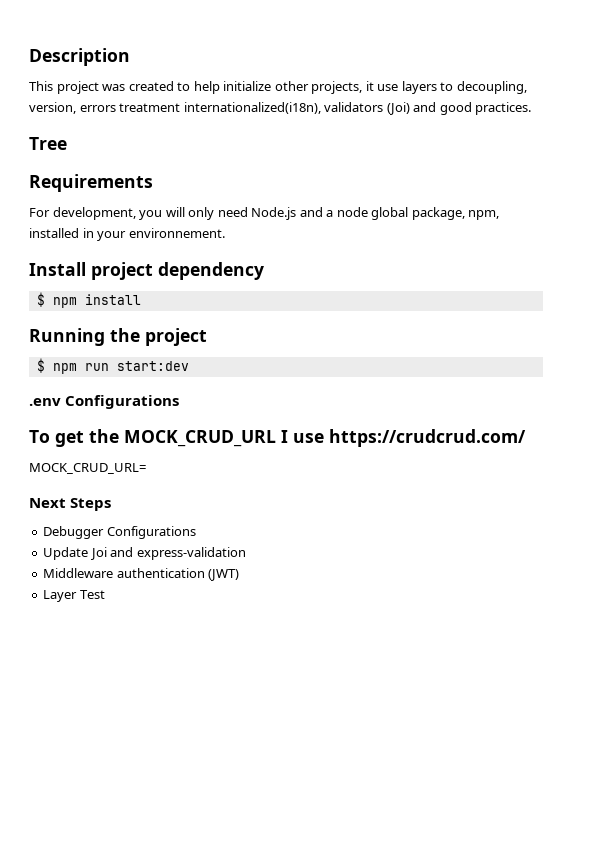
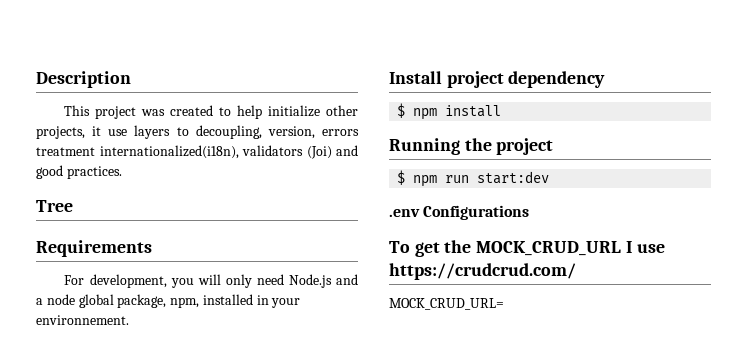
- Next Steps
- Debugger Configurations
- Update Joi and express-validation
- Middleware authentication (JWT)
- Layer Test

